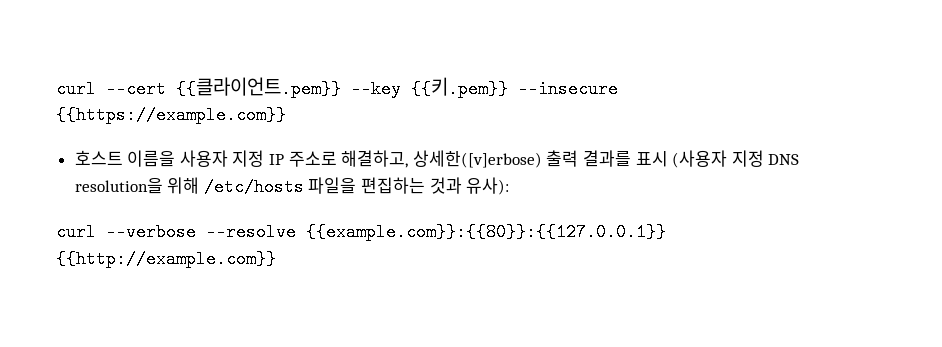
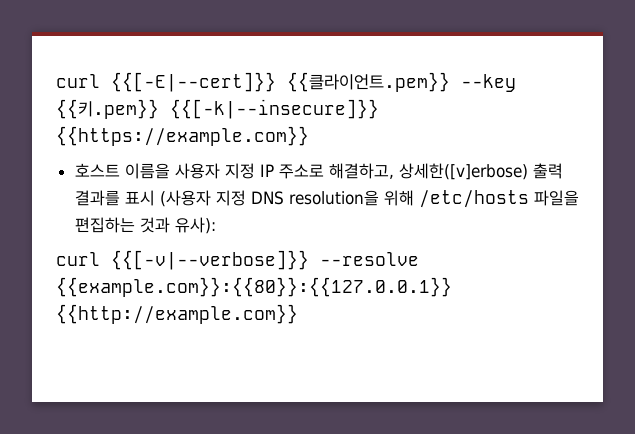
- curl --cert {{클라이언트.pem}} --key {{키.pem}} --insecure {{https://example.com}}
+ curl {{[-E|--cert]}} {{클라이언트.pem}} --key {{키.pem}} {{[-k|--insecure]}} {{https://example.com}}
- curl --verbose --resolve {{example.com}}:{{80}}:{{127.0.0.1}} {{http://example.com}}
+ curl {{[-v|--verbose]}} --resolve {{example.com}}:{{80}}:{{127.0.0.1}} {{http://example.com}}

